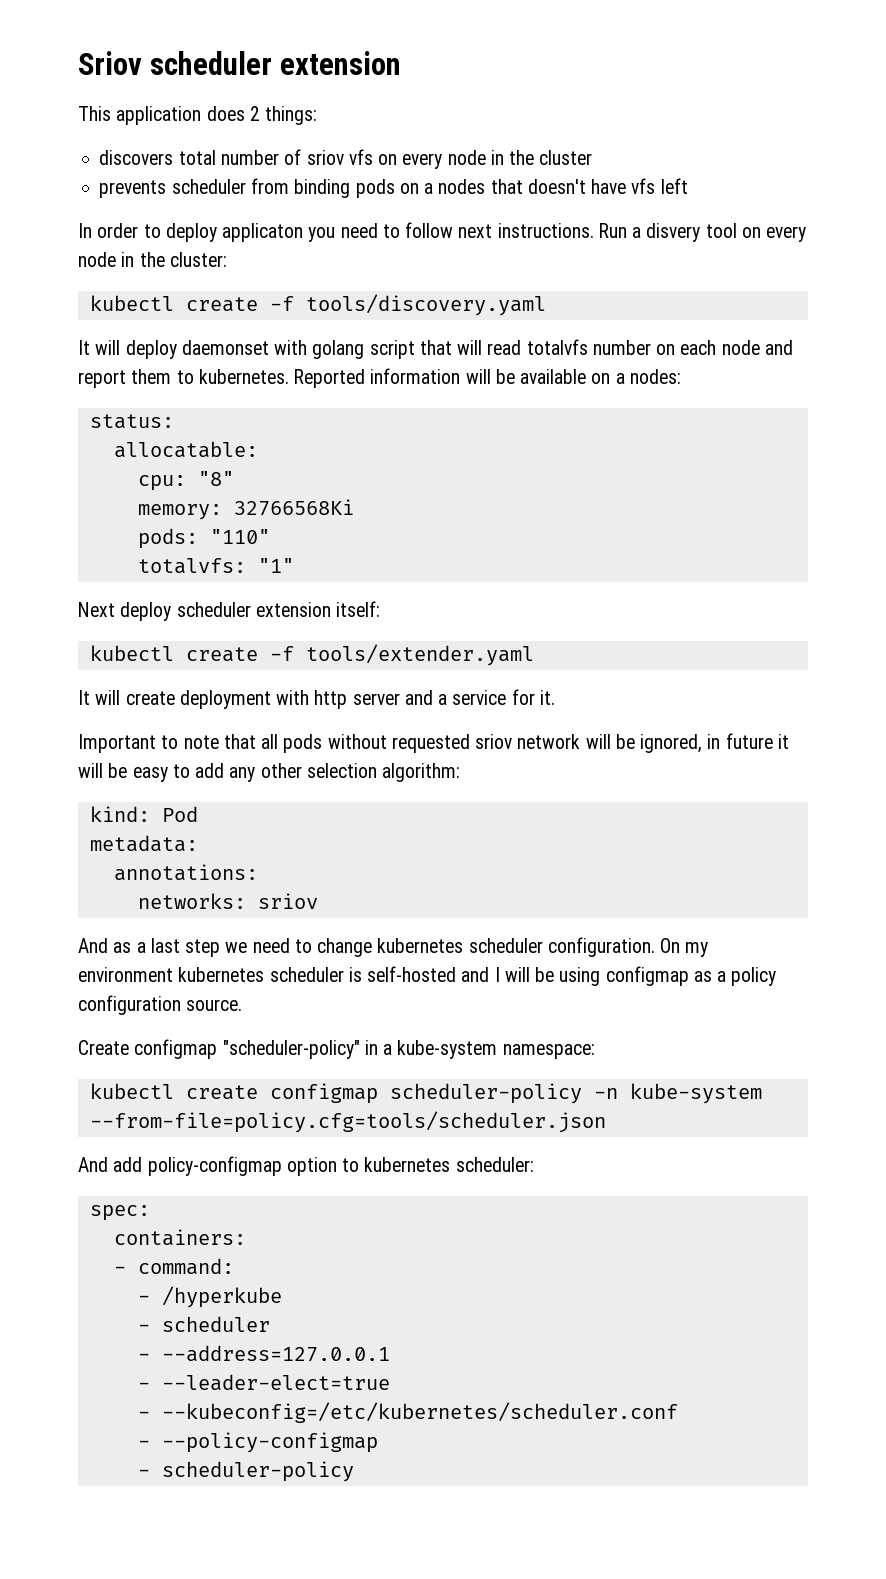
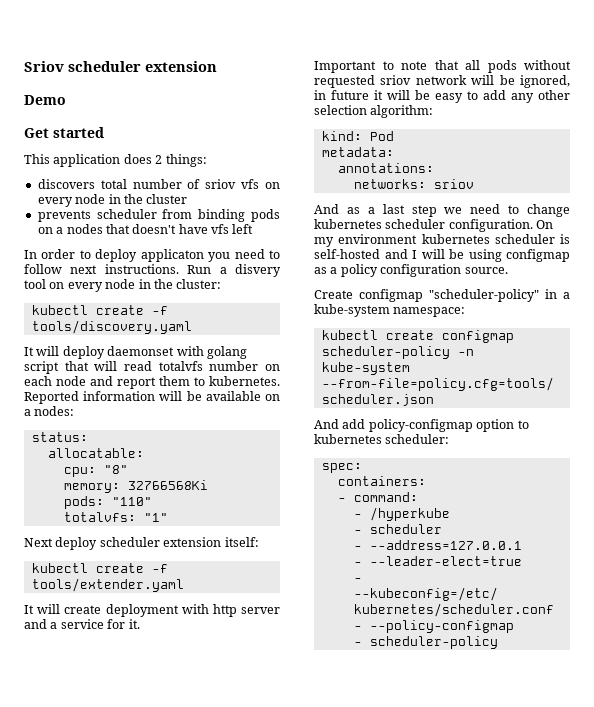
+ Demo
+ Get started

